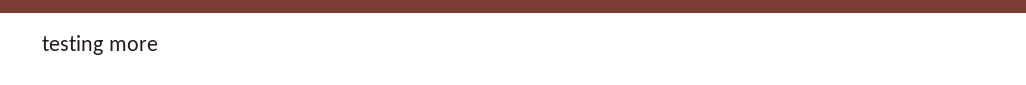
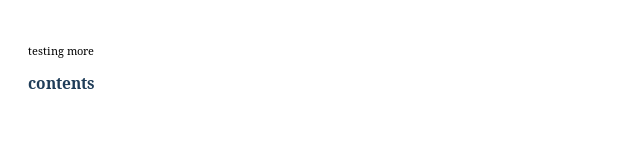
+ contents

